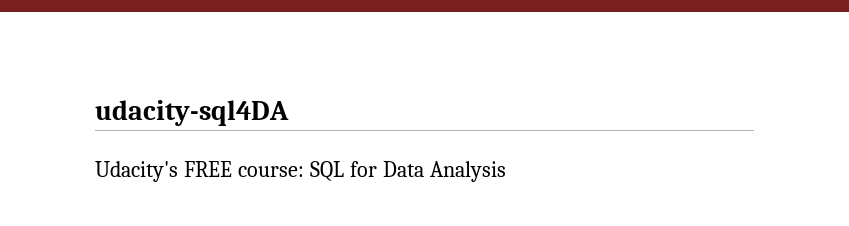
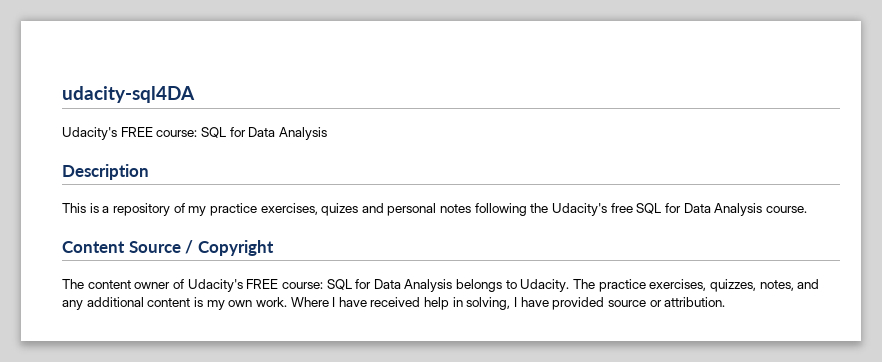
+ Description
+ This is a repository of my practice exercises, quizes and personal notes following the Udacity's free SQL for Data Analysis course.
+ Content Source / Copyright
+ The content owner of Udacity's FREE course: SQL for Data Analysis belongs to Udacity. The practice exercises, quizzes, notes, and any additional content is my own work. Where I have received help in solving, I have provided source or attribution.

